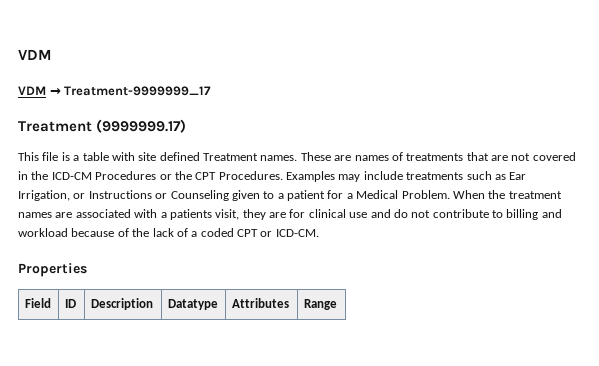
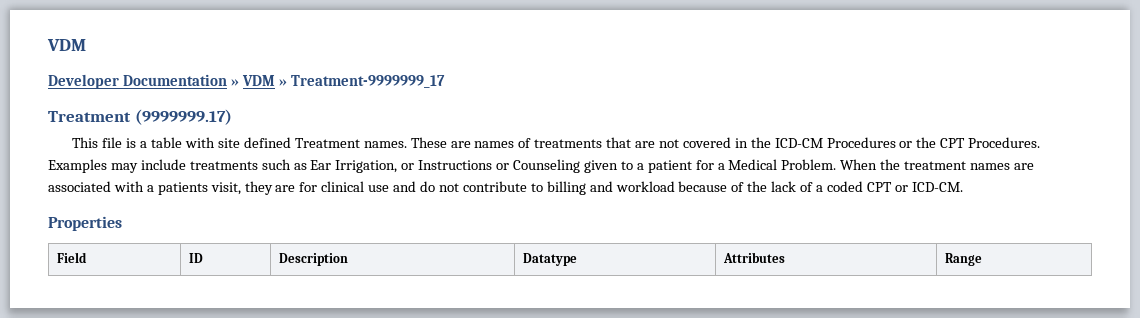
- VDM → Treatment-9999999_17
+ Developer Documentation » VDM » Treatment-9999999_17

